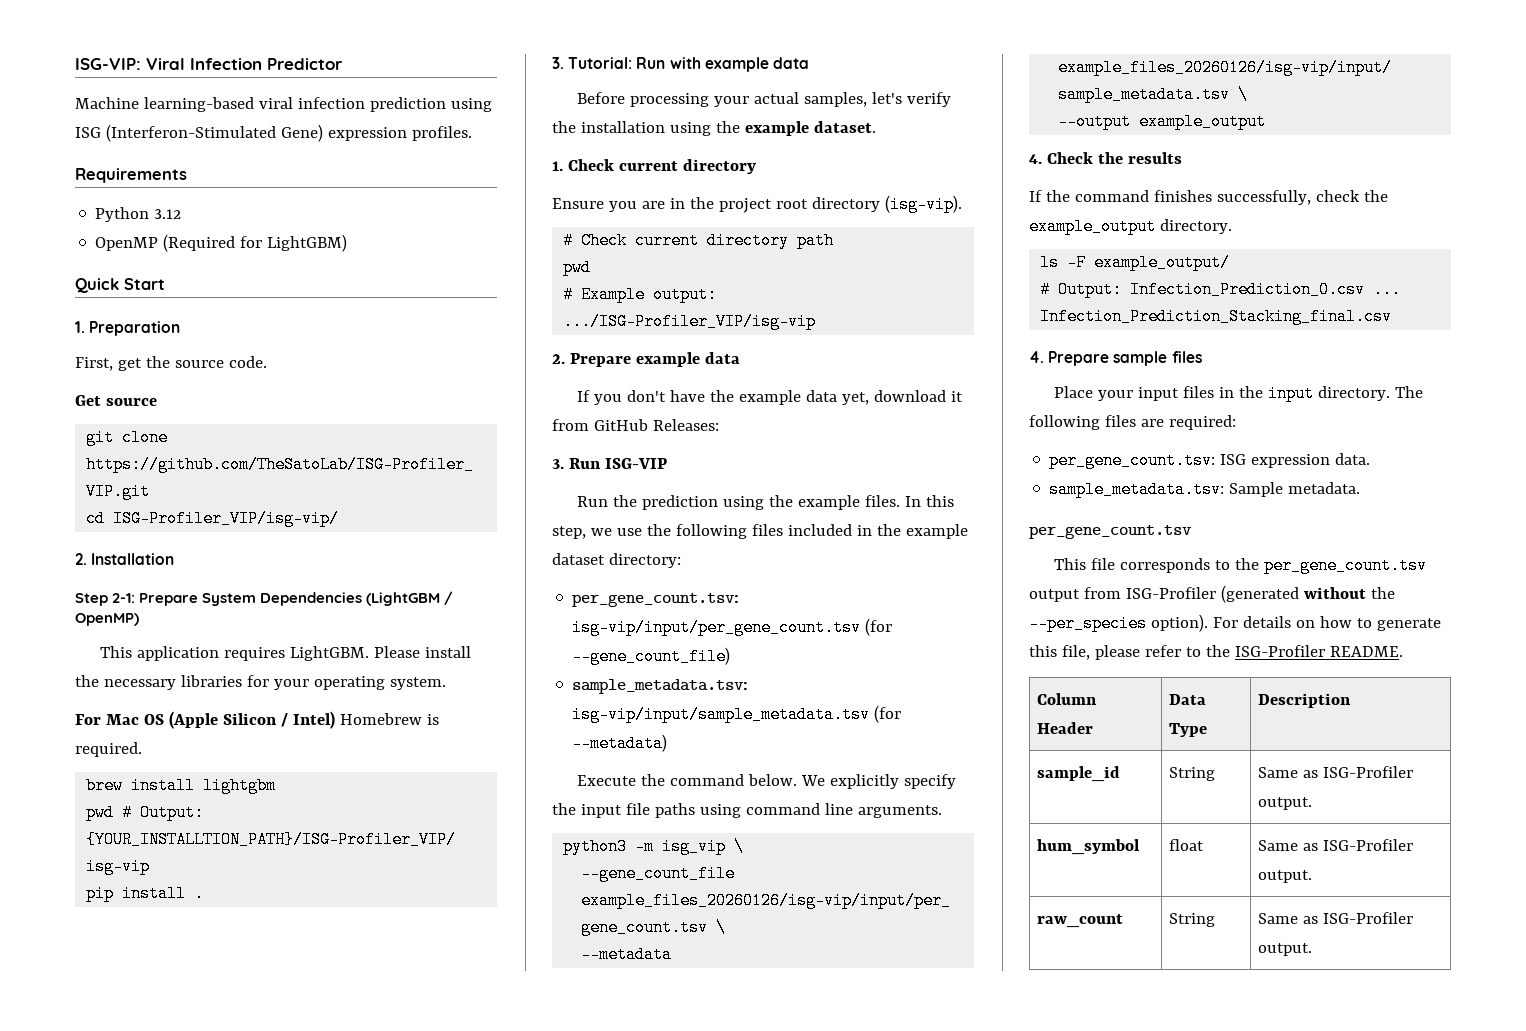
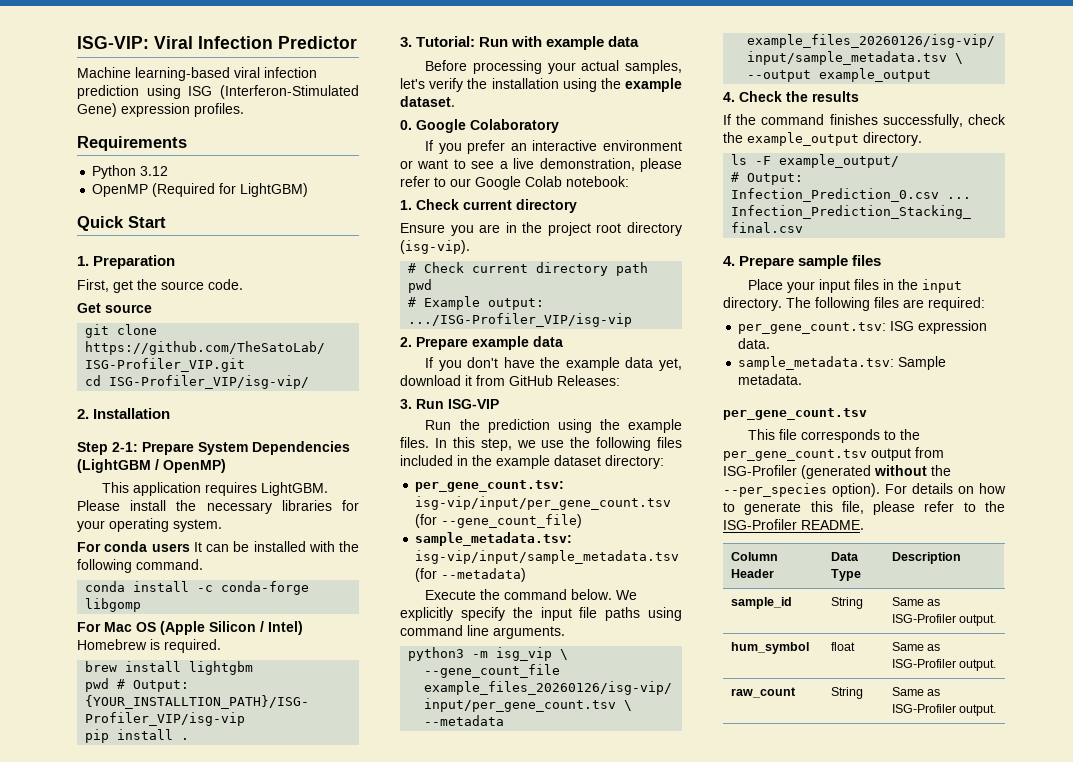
+ For conda users It can be installed with the following command.
+ conda install -c conda-forge libgomp
+ 0. Google Colaboratory
+ If you prefer an interactive environment or want to see a live demonstration, please refer to our Google Colab notebook:

